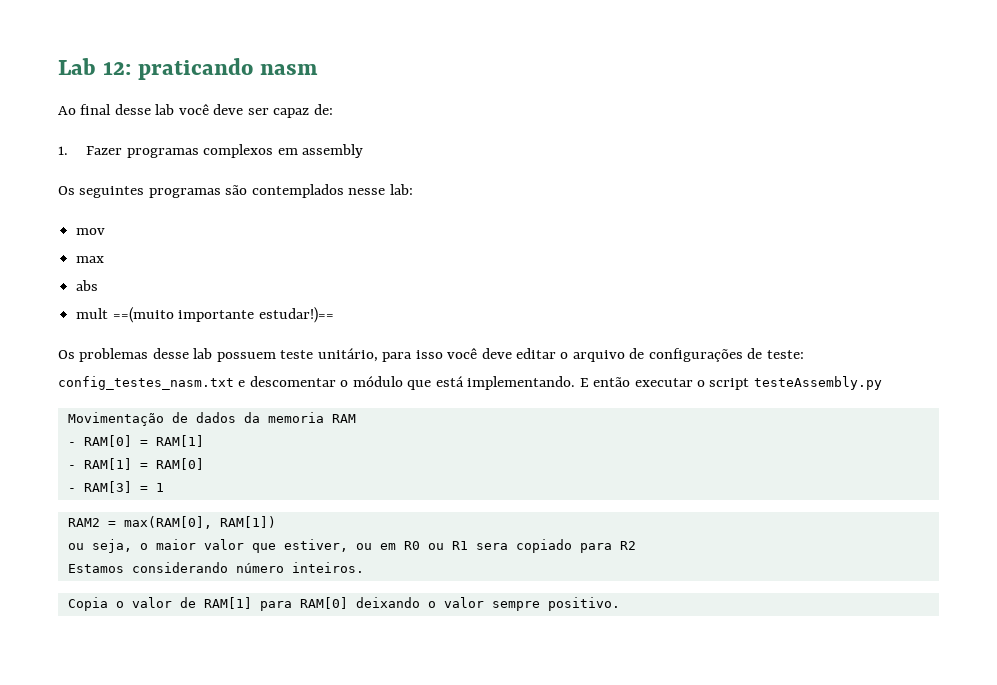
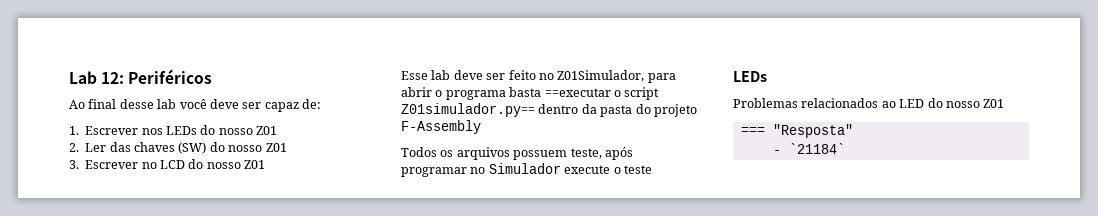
- Lab 12: praticando nasm
+ Lab 12: Periféricos
- 1. Fazer programas complexos em assembly
- Os seguintes programas são contemplados nesse lab:
- mov
- max
- abs
- mult ==(muito importante estudar!)==
- Os problemas desse lab possuem teste unitário, para isso você deve editar o arquivo de configurações de teste: config_testes_nasm.txt e descomentar o módulo que está implementando. E então executar o script testeAssembly.py
- Movimentação de dados da memoria RAM
- - RAM[0] = RAM[1]
- - RAM[1] = RAM[0]
- - RAM[3] = 1
- RAM2 = max(RAM[0], RAM[1])
- ou seja, o maior valor que estiver, ou em R0 ou R1 sera copiado para R2
- Estamos considerando número inteiros.
- Copia o valor de RAM[1] para RAM[0] deixando o valor sempre positivo.
+ 1. Escrever nos LEDs do nosso Z01
+ 2. Ler das chaves (SW) do nosso Z01
+ 3. Escrever no LCD do nosso Z01
+ Esse lab deve ser feito no Z01Simulador, para abrir o programa basta ==executar o script Z01simulador.py== dentro da pasta do projeto F-Assembly
+ Todos os arquivos possuem teste, após programar no Simulador execute o teste
+ LEDs
+ Problemas relacionados ao LED do nosso Z01
+ === "Resposta"
+ - `21184`

